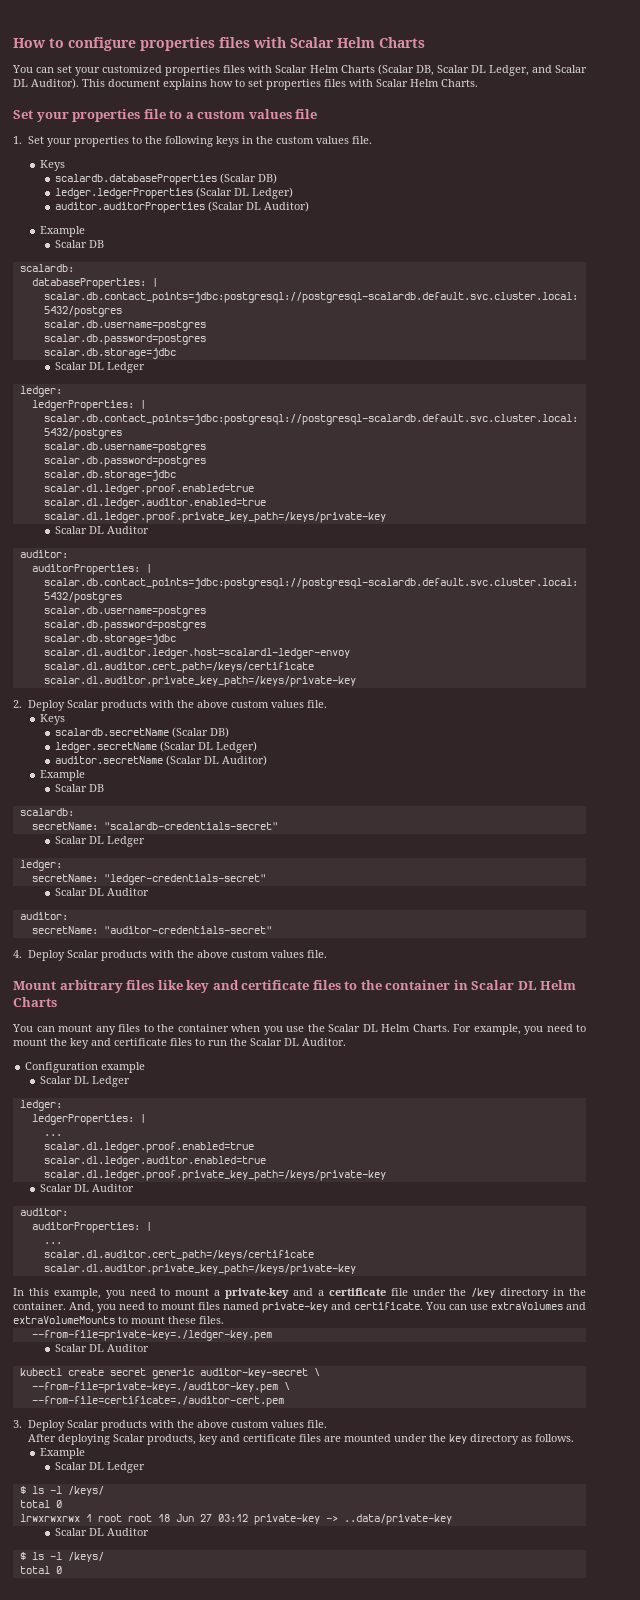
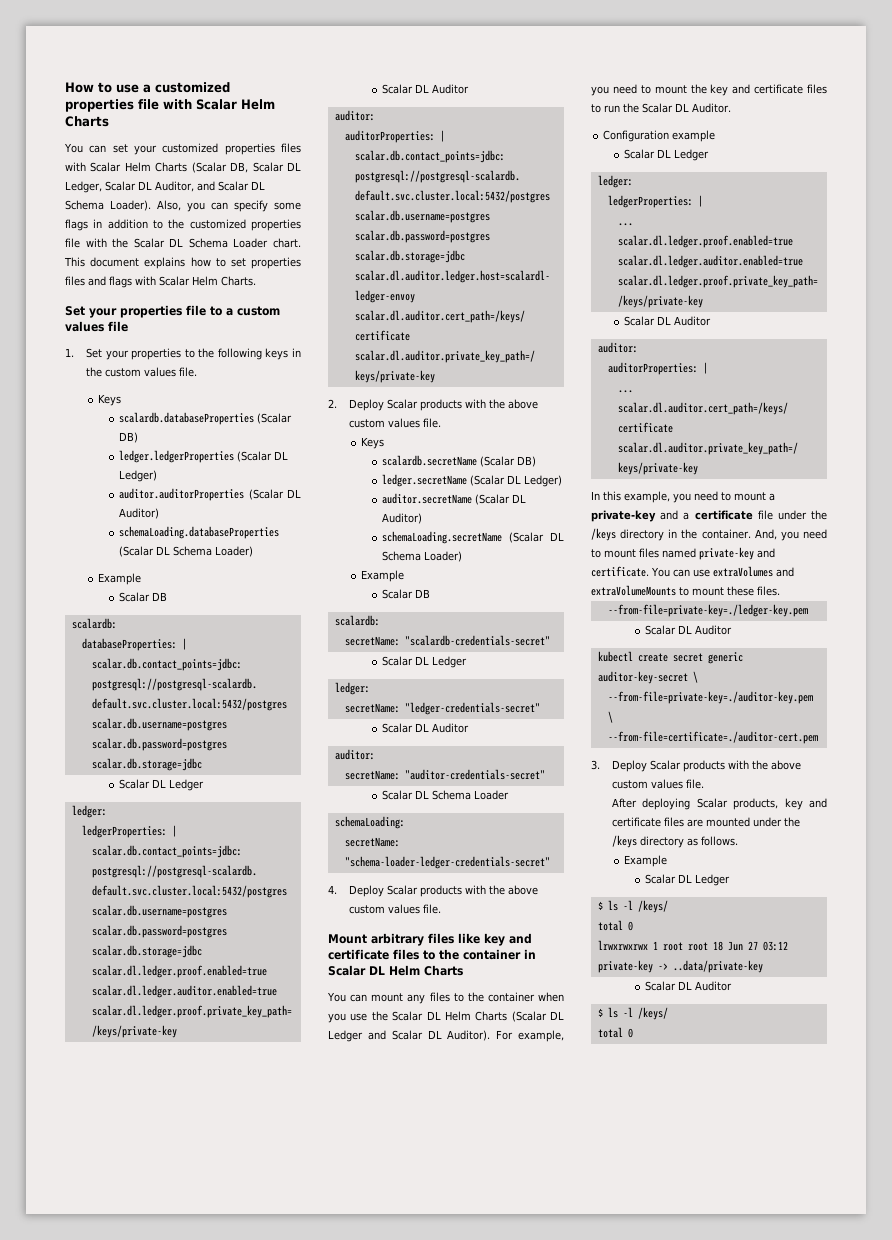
- How to configure properties files with Scalar Helm Charts
+ How to use a customized properties file with Scalar Helm Charts
- You can set your customized properties files with Scalar Helm Charts (Scalar DB, Scalar DL Ledger, and Scalar DL Auditor).
+ You can set your customized properties files with Scalar Helm Charts (Scalar DB, Scalar DL Ledger, Scalar DL Auditor, and Scalar DL Schema Loader). Also, you can specify some flags in addition to the customized properties file with the Scalar DL Schema Loader chart.
- This document explains how to set properties files with Scalar Helm Charts.
+ This document explains how to set properties files and flags with Scalar Helm Charts.
+ schemaLoading.databaseProperties (Scalar DL Schema Loader)
+ schemaLoading.secretName (Scalar DL Schema Loader)
  secretName: "auditor-credentials-secret"
+ Scalar DL Schema Loader
+ schemaLoading:
+ secretName: "schema-loader-ledger-credentials-secret"
- You can mount any files to the container when you use the Scalar DL Helm Charts.
+ You can mount any files to the container when you use the Scalar DL Helm Charts (Scalar DL Ledger and Scalar DL Auditor).
- In this example, you need to mount a private-key and a certificate file under the /key directory in the container.
+ In this example, you need to mount a private-key and a certificate file under the /keys directory in the container.
- After deploying Scalar products, key and certificate files are mounted under the key directory as follows.
+ After deploying Scalar products, key and certificate files are mounted under the /keys directory as follows.

